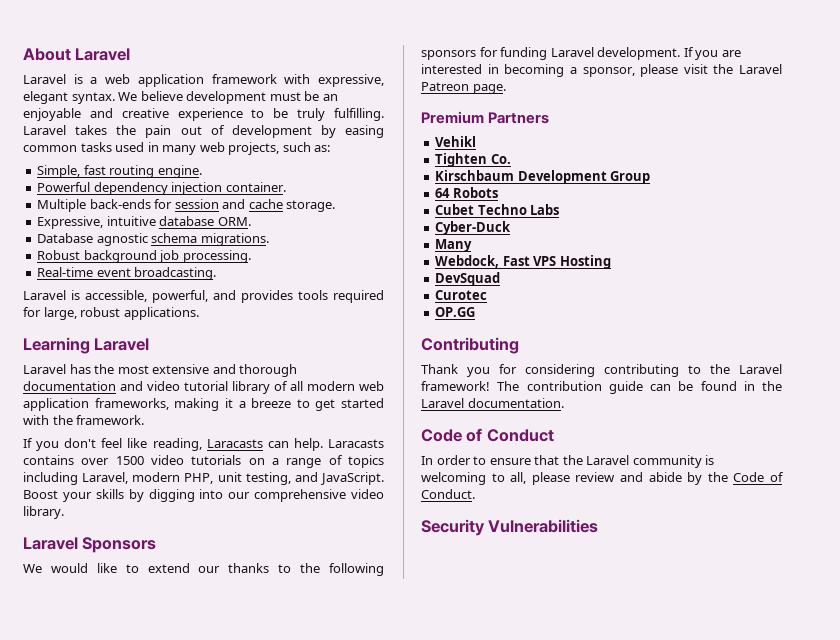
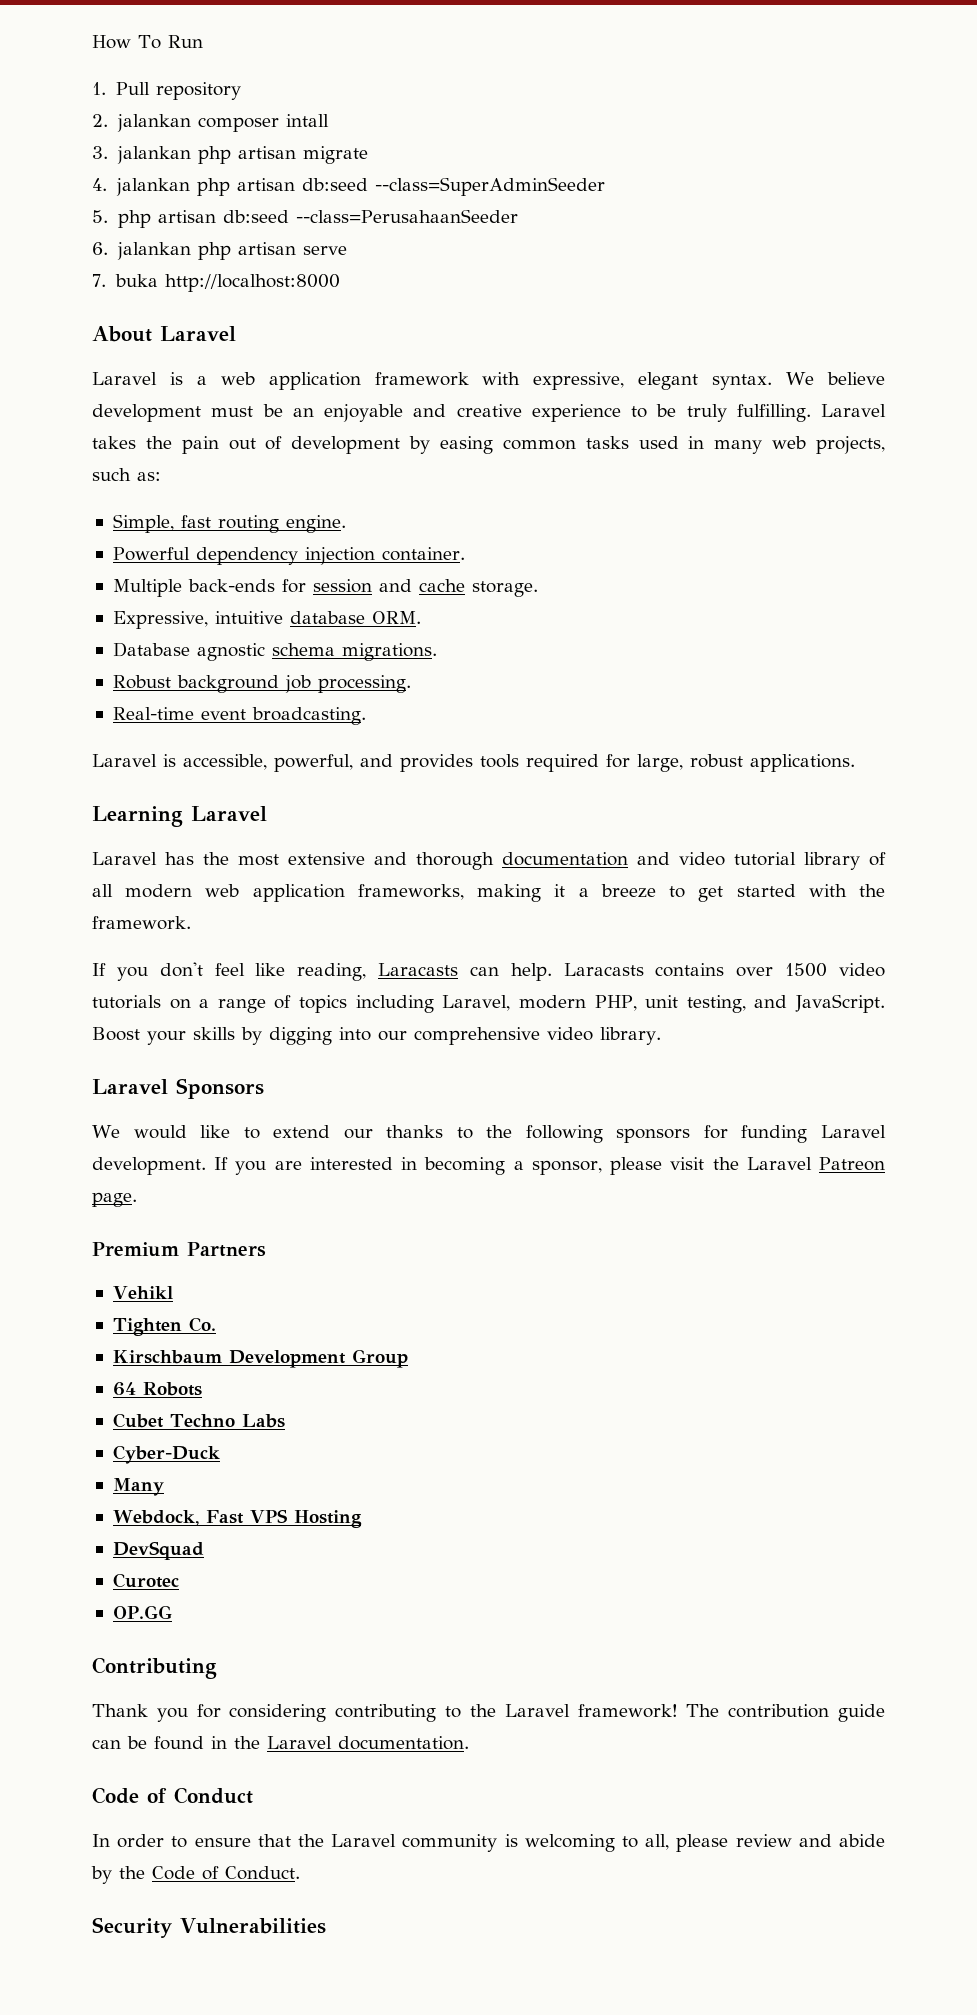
+ How To Run
+ 1. Pull repository
+ 2. jalankan composer intall
+ 3. jalankan php artisan migrate
+ 4. jalankan php artisan db:seed --class=SuperAdminSeeder
+ 5. php artisan db:seed --class=PerusahaanSeeder
+ 6. jalankan php artisan serve
+ 7. buka http://localhost:8000

